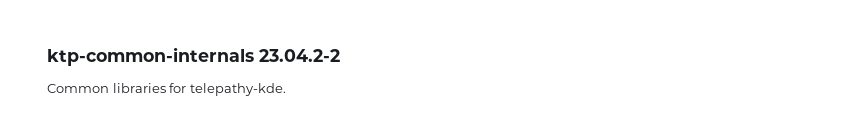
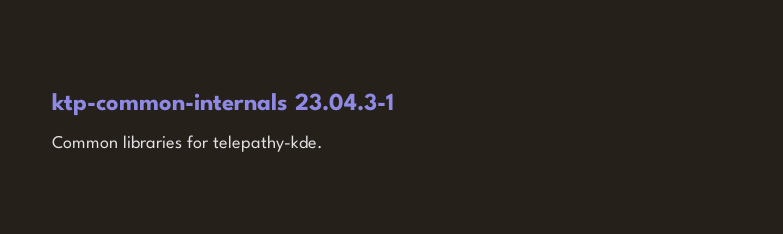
- ktp-common-internals 23.04.2-2
+ ktp-common-internals 23.04.3-1

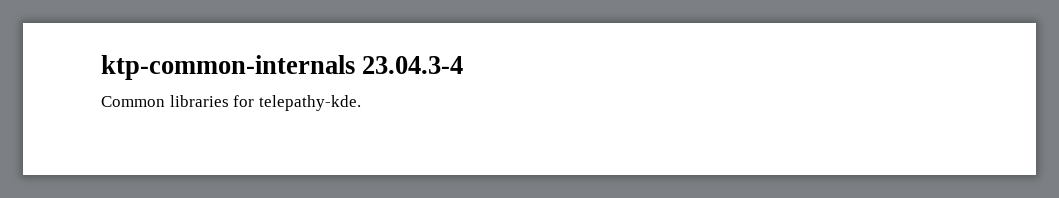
- ktp-common-internals 23.04.3-1
+ ktp-common-internals 23.04.3-4

